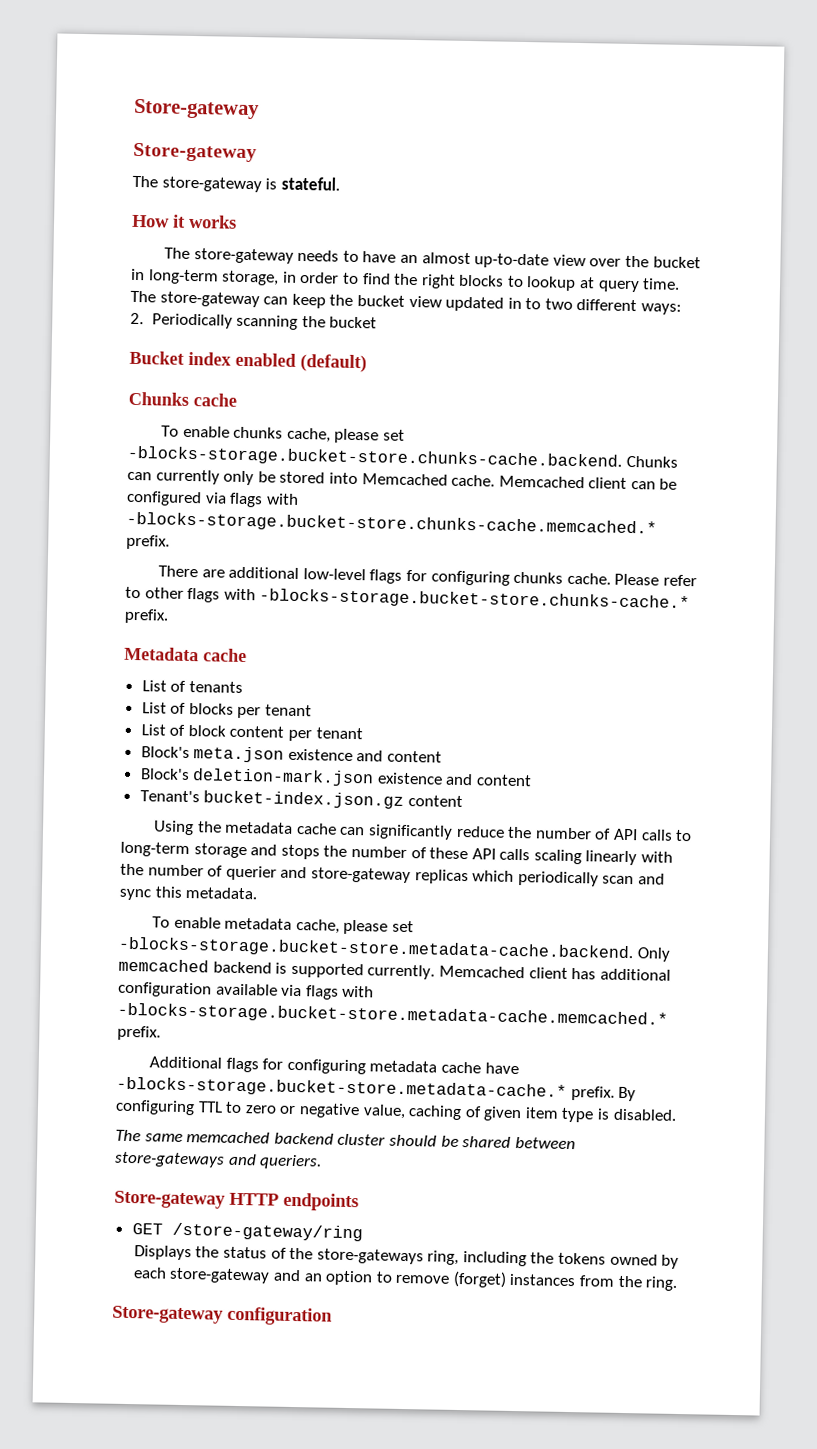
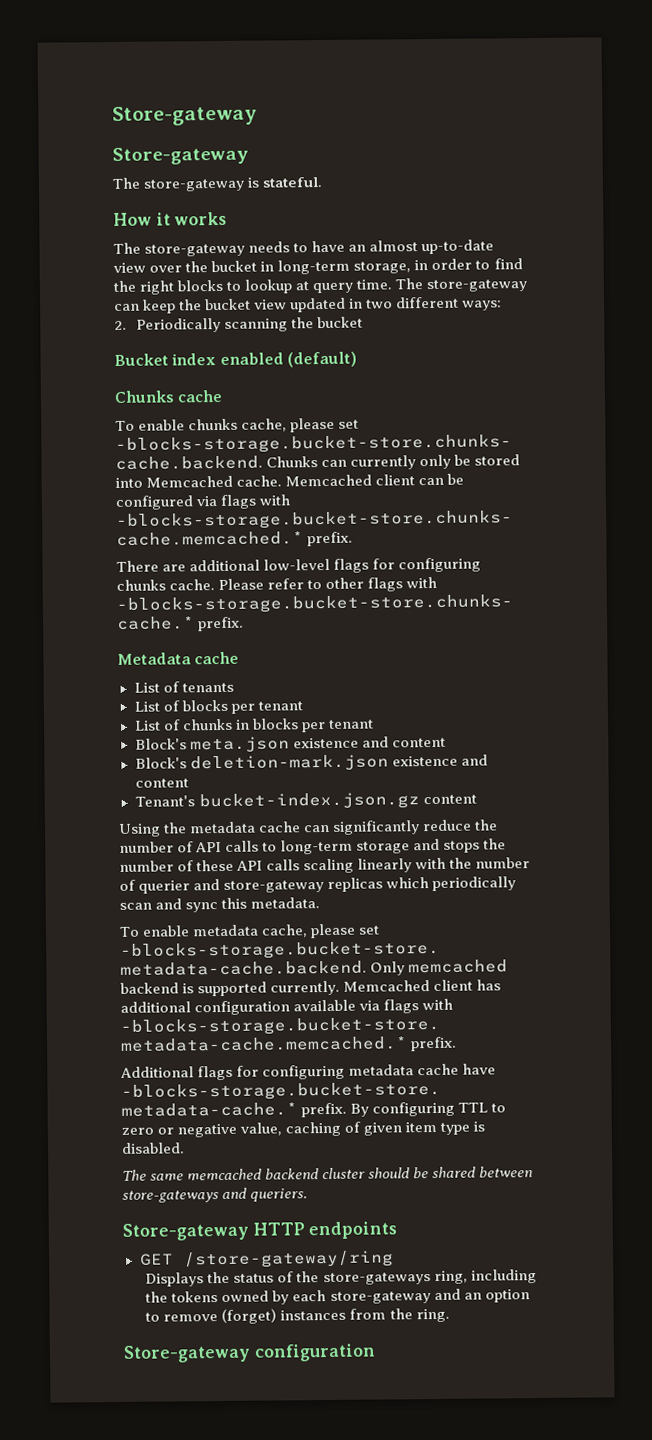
- The store-gateway can keep the bucket view updated in to two different ways:
+ The store-gateway can keep the bucket view updated in two different ways:
- List of block content per tenant
+ List of chunks in blocks per tenant

